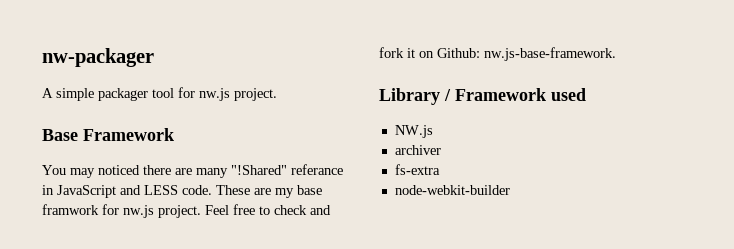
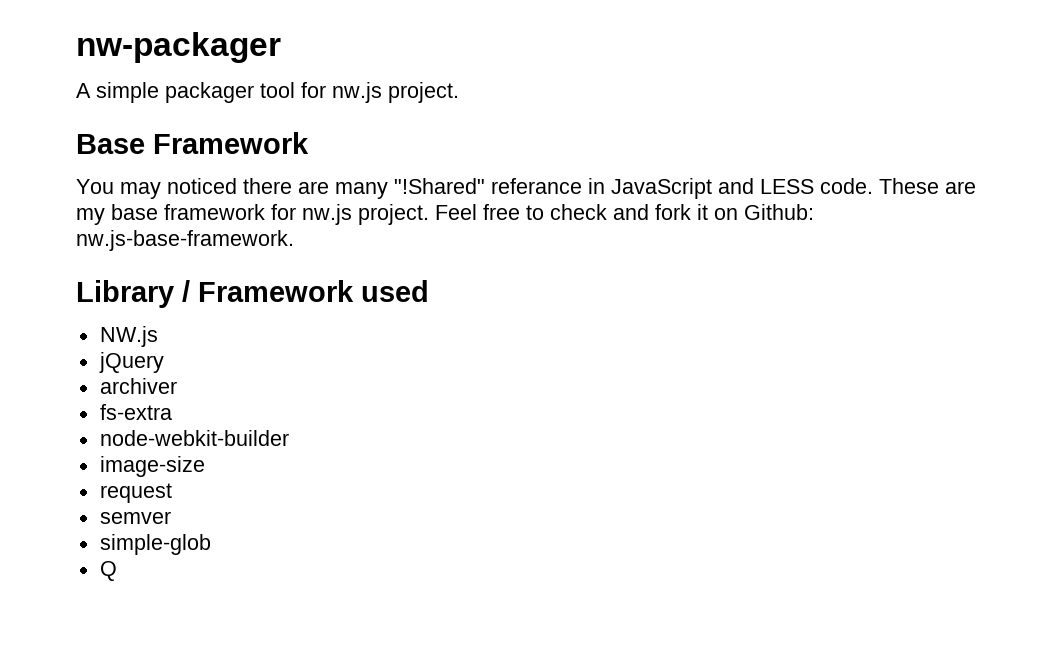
- These are my base framwork for nw.js project.
+ These are my base framework for nw.js project.
+ jQuery
+ image-size
+ request
+ semver
+ simple-glob
+ Q

